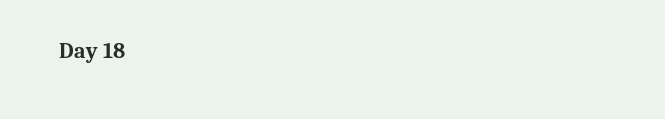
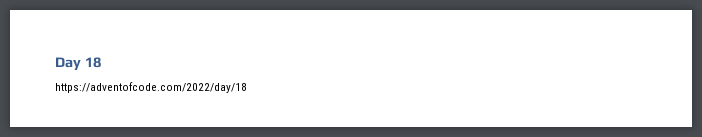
+ https://adventofcode.com/2022/day/18

